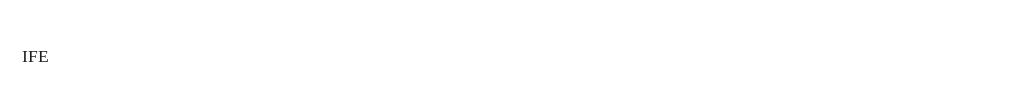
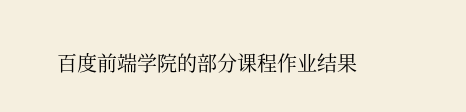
- IFE
+ 百度前端学院的部分课程作业结果

